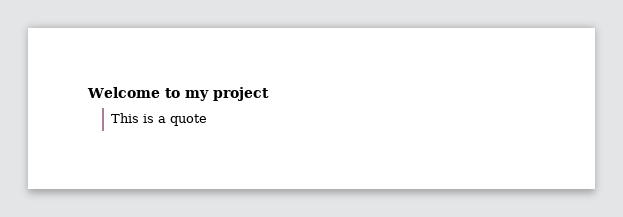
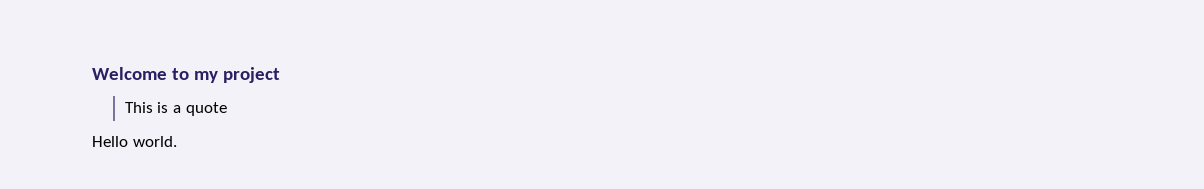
+ Hello world.

